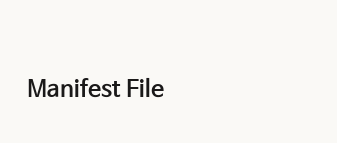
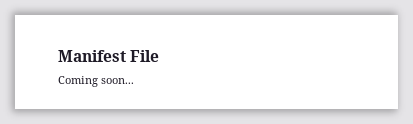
+ Coming soon...

